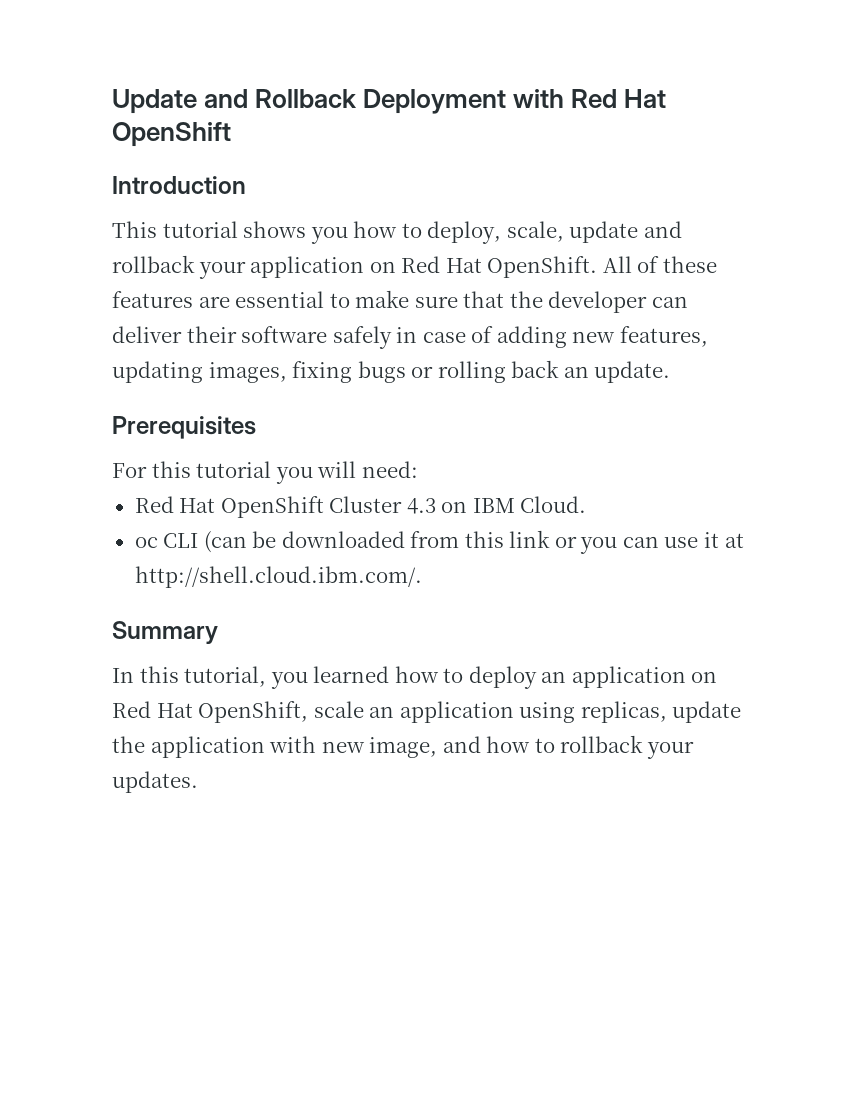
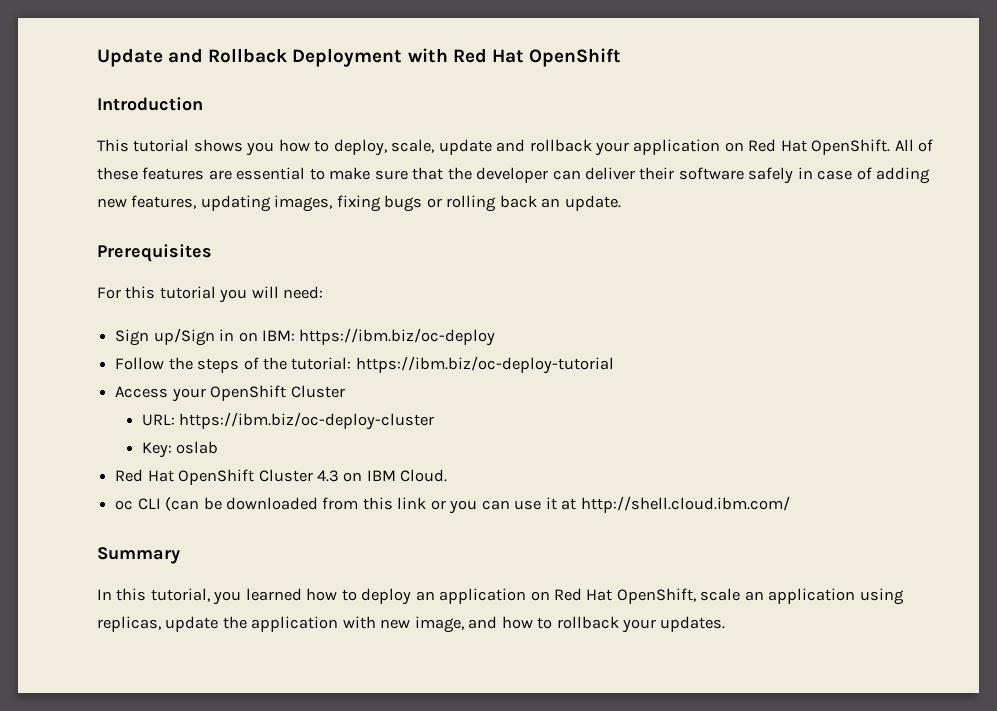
+ Sign up/Sign in on IBM: https://ibm.biz/oc-deploy
+ Follow the steps of the tutorial: https://ibm.biz/oc-deploy-tutorial
+ Access your OpenShift Cluster
+ URL: https://ibm.biz/oc-deploy-cluster
+ Key: oslab
- oc CLI (can be downloaded from this link or you can use it at http://shell.cloud.ibm.com/.
+ oc CLI (can be downloaded from this link or you can use it at http://shell.cloud.ibm.com/

